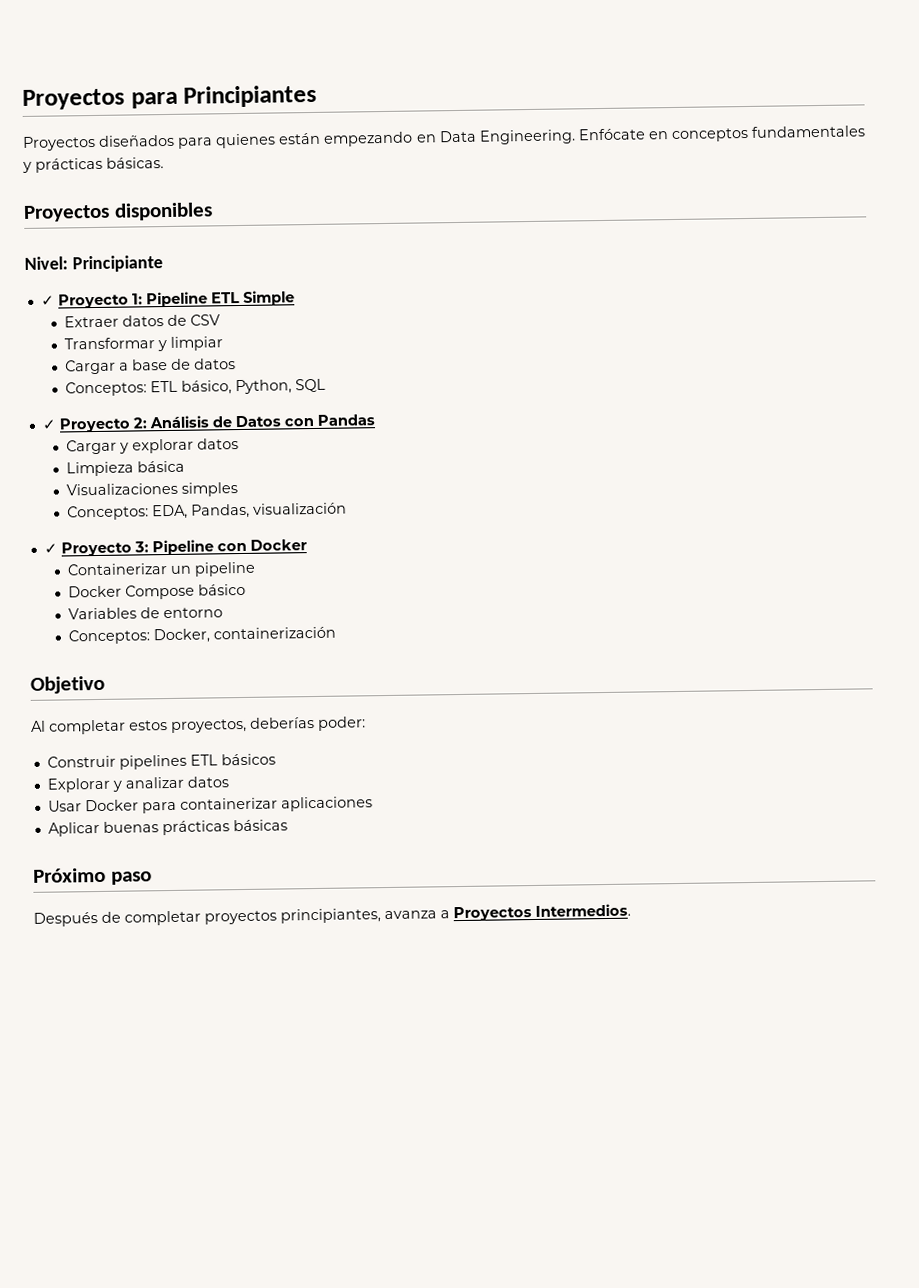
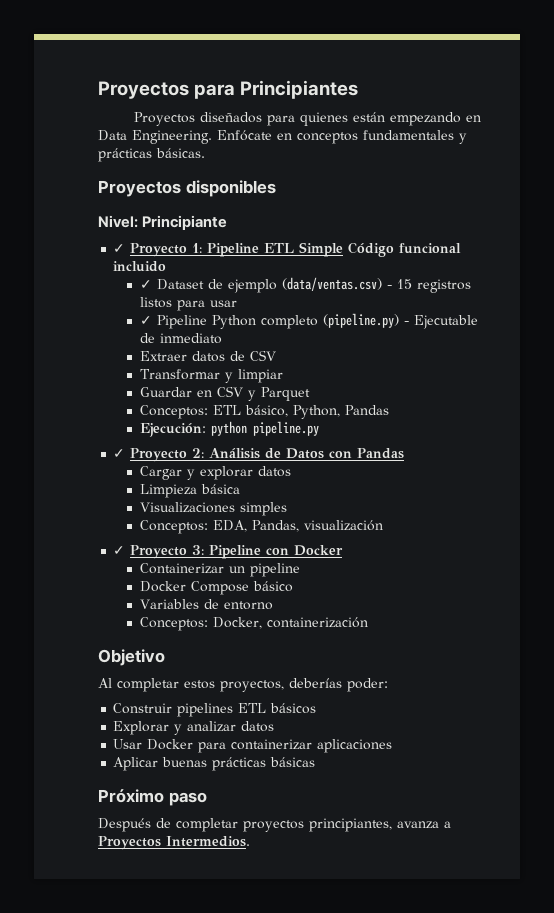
- ✓ Proyecto 1: Pipeline ETL Simple
+ ✓ Proyecto 1: Pipeline ETL Simple Código funcional incluido
+ ✓ Dataset de ejemplo (data/ventas.csv) - 15 registros listos para usar
+ ✓ Pipeline Python completo (pipeline.py) - Ejecutable de inmediato
- Cargar a base de datos
+ Guardar en CSV y Parquet
- Conceptos: ETL básico, Python, SQL
+ Conceptos: ETL básico, Python, Pandas
+ Ejecución: python pipeline.py

